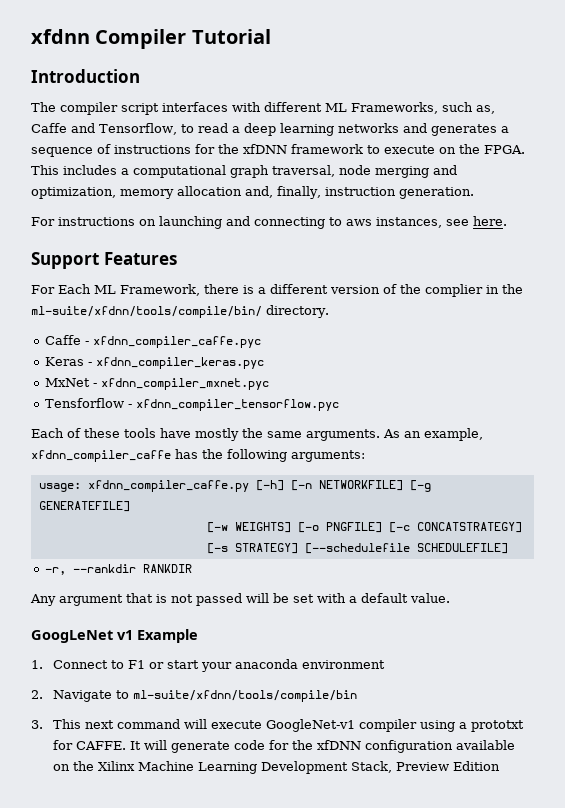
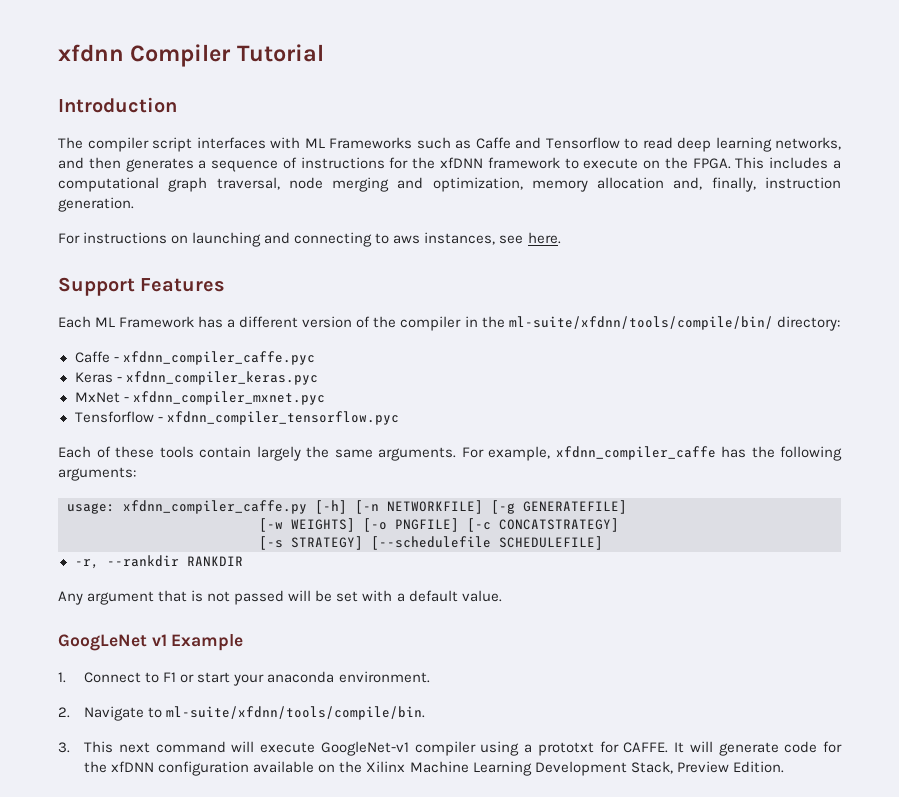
- The compiler script interfaces with different ML Frameworks, such as, Caffe and Tensorflow, to read a deep learning networks and generates a sequence of instructions for the xfDNN framework to execute on the FPGA.
+ The compiler script interfaces with ML Frameworks such as Caffe and Tensorflow to read deep learning networks, and then generates a sequence of instructions for the xfDNN framework to execute on the FPGA.
- For Each ML Framework, there is a different version of the complier in the ml-suite/xfdnn/tools/compile/bin/ directory.
+ Each ML Framework has a different version of the compiler in the ml-suite/xfdnn/tools/compile/bin/ directory:
- Each of these tools have mostly the same arguments.
+ Each of these tools contain largely the same arguments.
- As an example, xfdnn_compiler_caffe has the following arguments:
+ For example, xfdnn_compiler_caffe has the following arguments:
- 1. Connect to F1 or start your anaconda environment
+ 1. Connect to F1 or start your anaconda environment.
- 2. Navigate to ml-suite/xfdnn/tools/compile/bin
+ 2. Navigate to ml-suite/xfdnn/tools/compile/bin.
- It will generate code for the xfDNN configuration available on the Xilinx Machine Learning Development Stack, Preview Edition
+ It will generate code for the xfDNN configuration available on the Xilinx Machine Learning Development Stack, Preview Edition.

